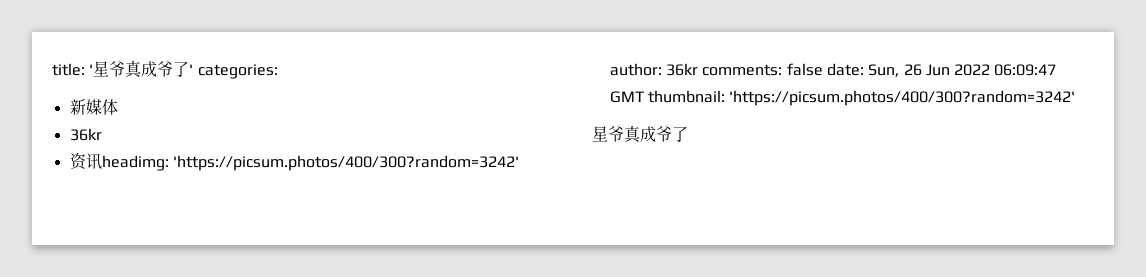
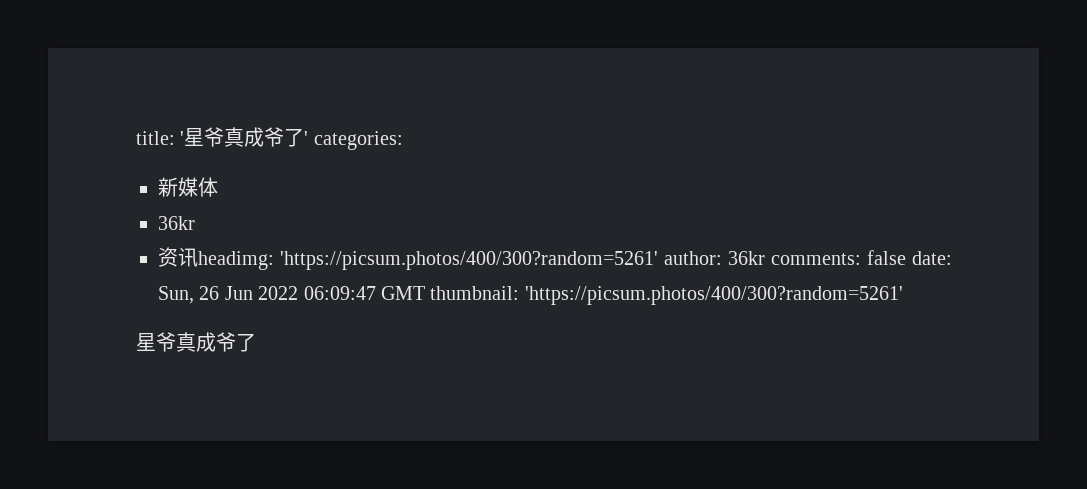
- 资讯headimg: 'https://picsum.photos/400/300?random=3242' author: 36kr comments: false date: Sun, 26 Jun 2022 06:09:47 GMT thumbnail: 'https://picsum.photos/400/300?random=3242'
+ 资讯headimg: 'https://picsum.photos/400/300?random=5261' author: 36kr comments: false date: Sun, 26 Jun 2022 06:09:47 GMT thumbnail: 'https://picsum.photos/400/300?random=5261'

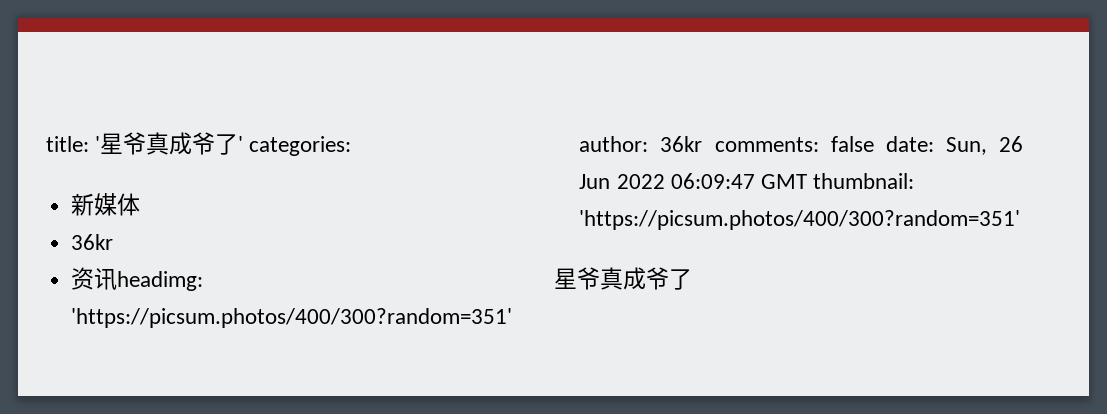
- 资讯headimg: 'https://picsum.photos/400/300?random=5261' author: 36kr comments: false date: Sun, 26 Jun 2022 06:09:47 GMT thumbnail: 'https://picsum.photos/400/300?random=5261'
+ 资讯headimg: 'https://picsum.photos/400/300?random=351' author: 36kr comments: false date: Sun, 26 Jun 2022 06:09:47 GMT thumbnail: 'https://picsum.photos/400/300?random=351'

